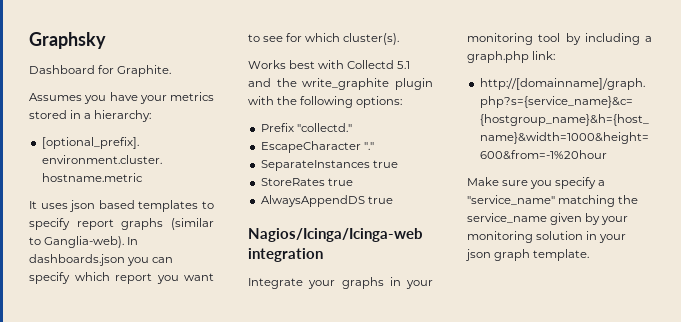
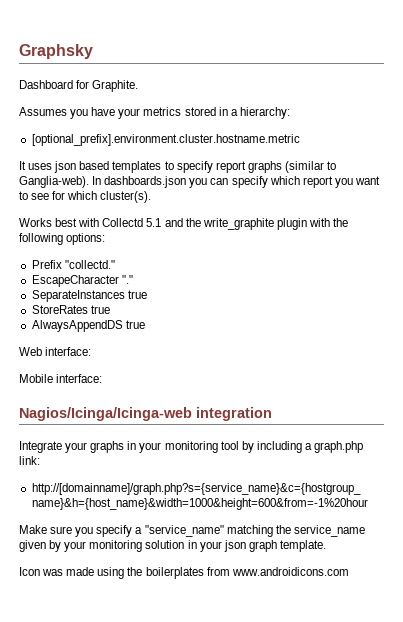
+ Web interface:
+ Mobile interface:
+ Icon was made using the boilerplates from www.androidicons.com

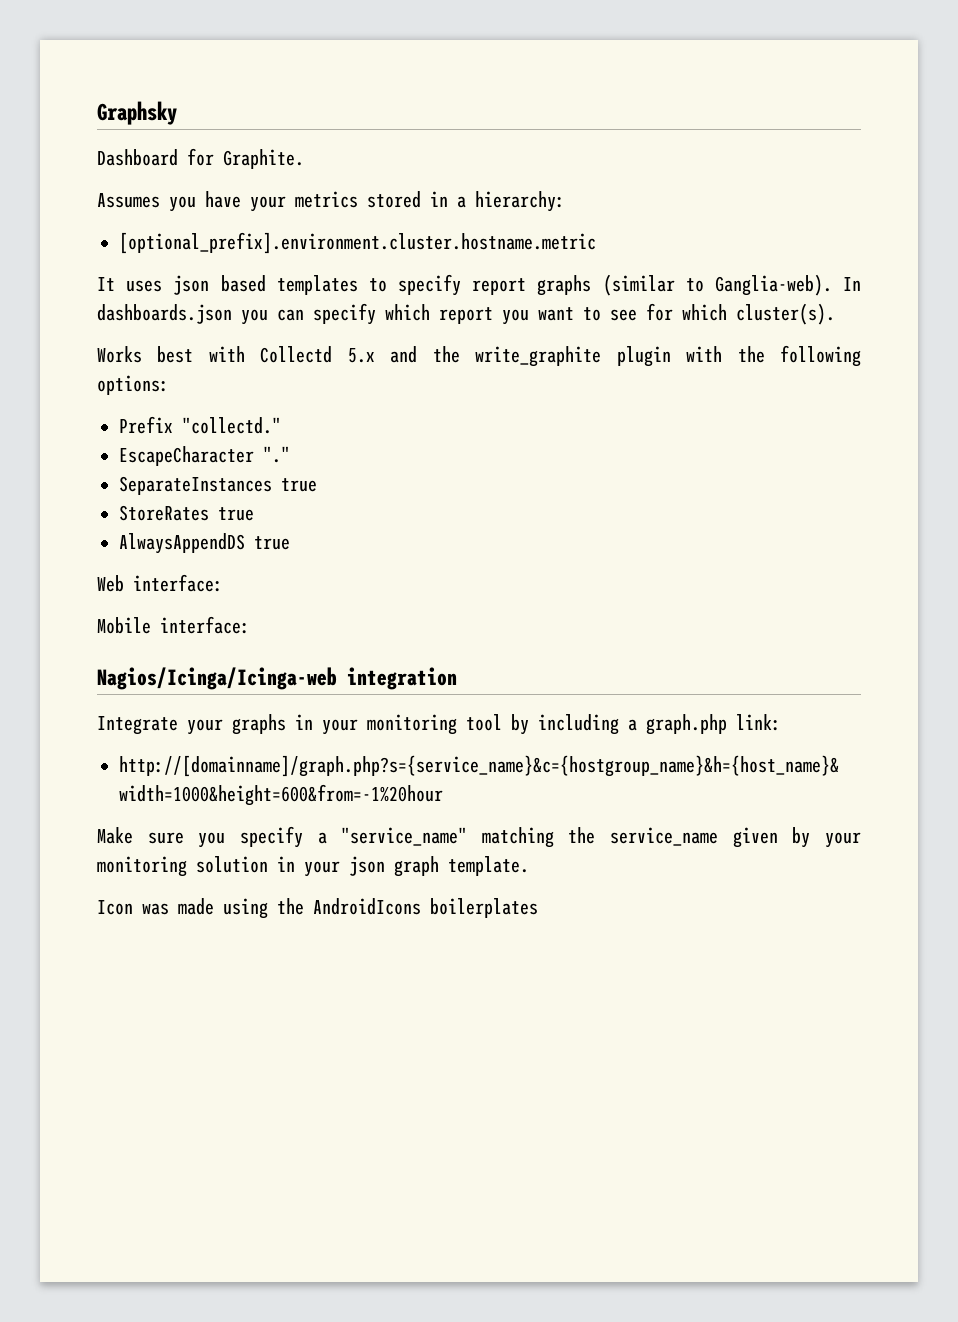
- Works best with Collectd 5.1 and the write_graphite plugin with the following options:
+ Works best with Collectd 5.x and the write_graphite plugin with the following options:
- Icon was made using the boilerplates from www.androidicons.com
+ Icon was made using the AndroidIcons boilerplates

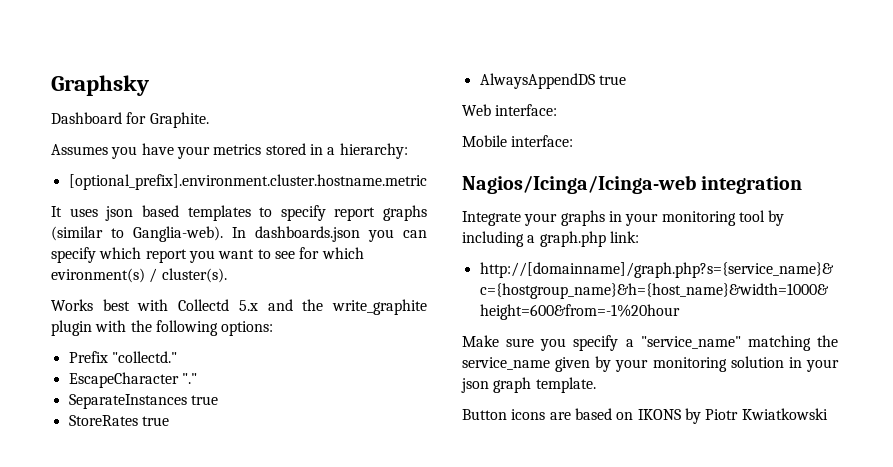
- In dashboards.json you can specify which report you want to see for which cluster(s).
+ In dashboards.json you can specify which report you want to see for which evironment(s) / cluster(s).
- Icon was made using the AndroidIcons boilerplates
+ Button icons are based on IKONS by Piotr Kwiatkowski

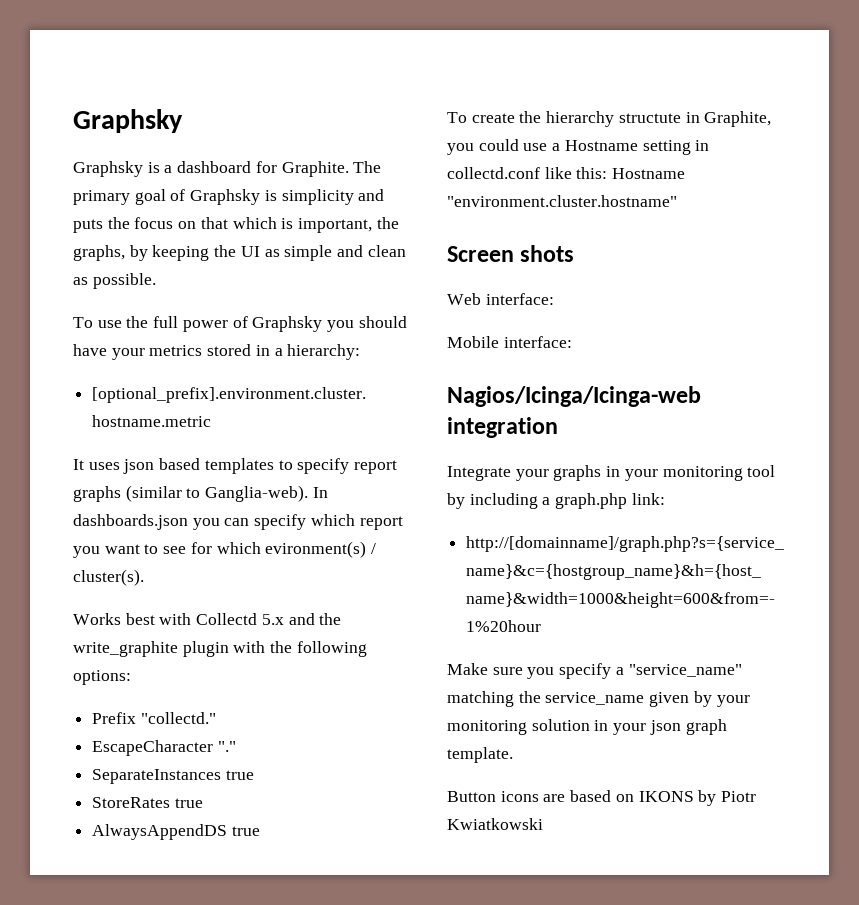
- Dashboard for Graphite.
- Assumes you have your metrics stored in a hierarchy:
+ Graphsky is a dashboard for Graphite. The primary goal of Graphsky is simplicity and puts the focus on that which is important, the graphs, by keeping the UI as simple and clean as possible.
+ To use the full power of Graphsky you should have your metrics stored in a hierarchy:
+ To create the hierarchy structute in Graphite, you could use a Hostname setting in collectd.conf like this: Hostname "environment.cluster.hostname"
+ Screen shots

